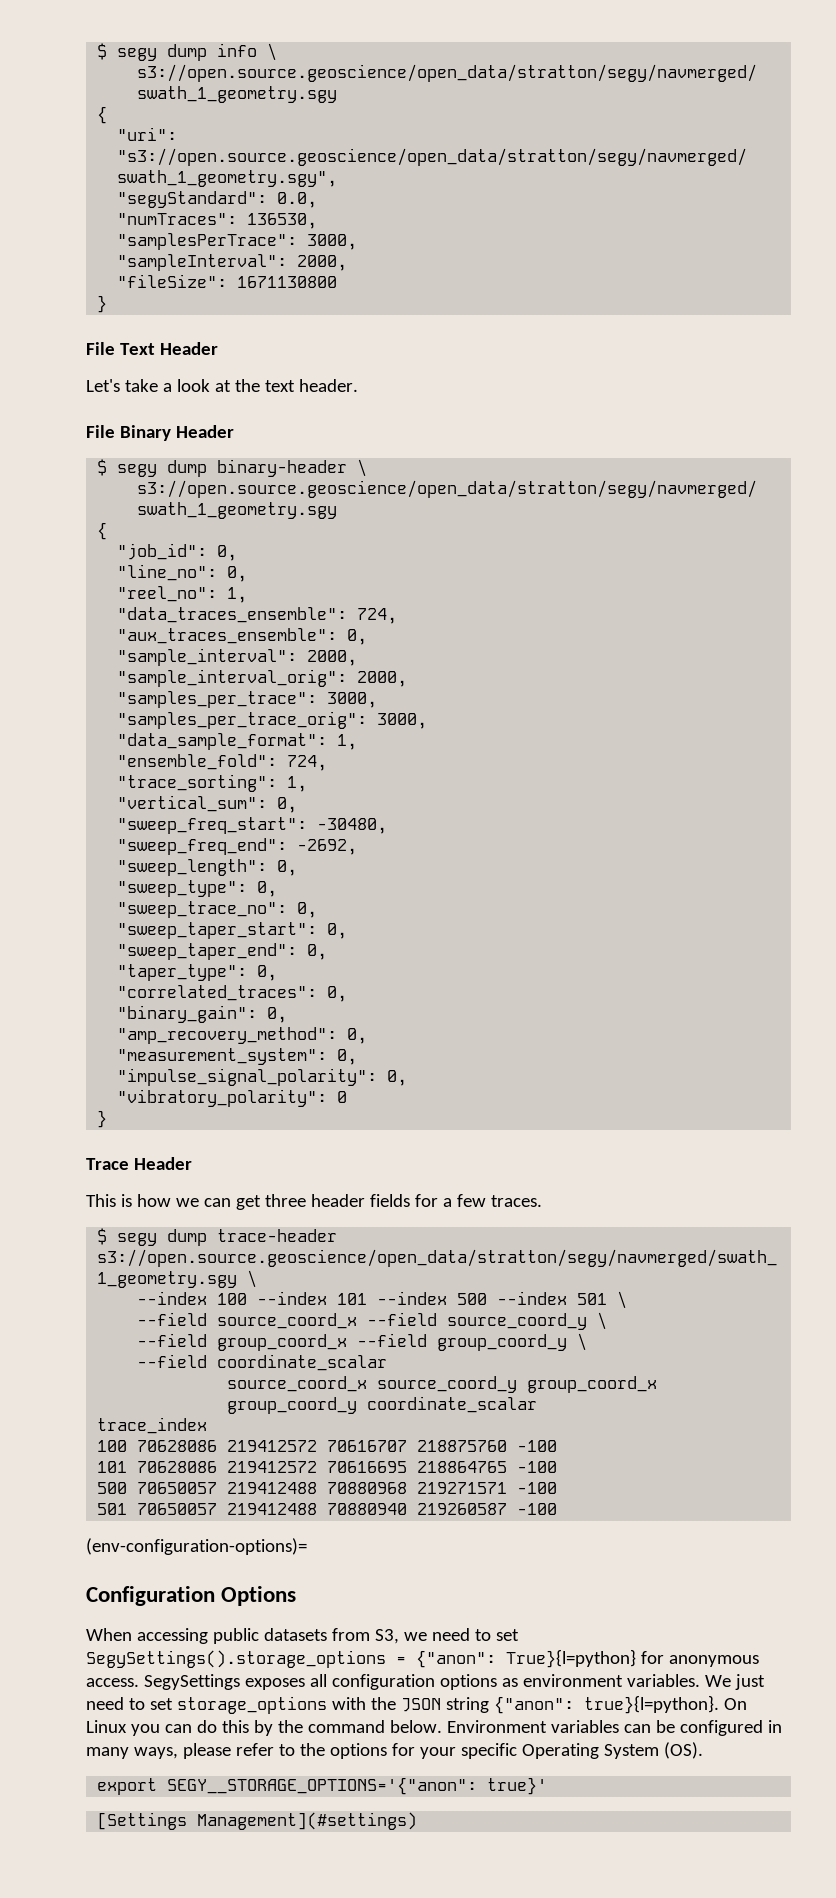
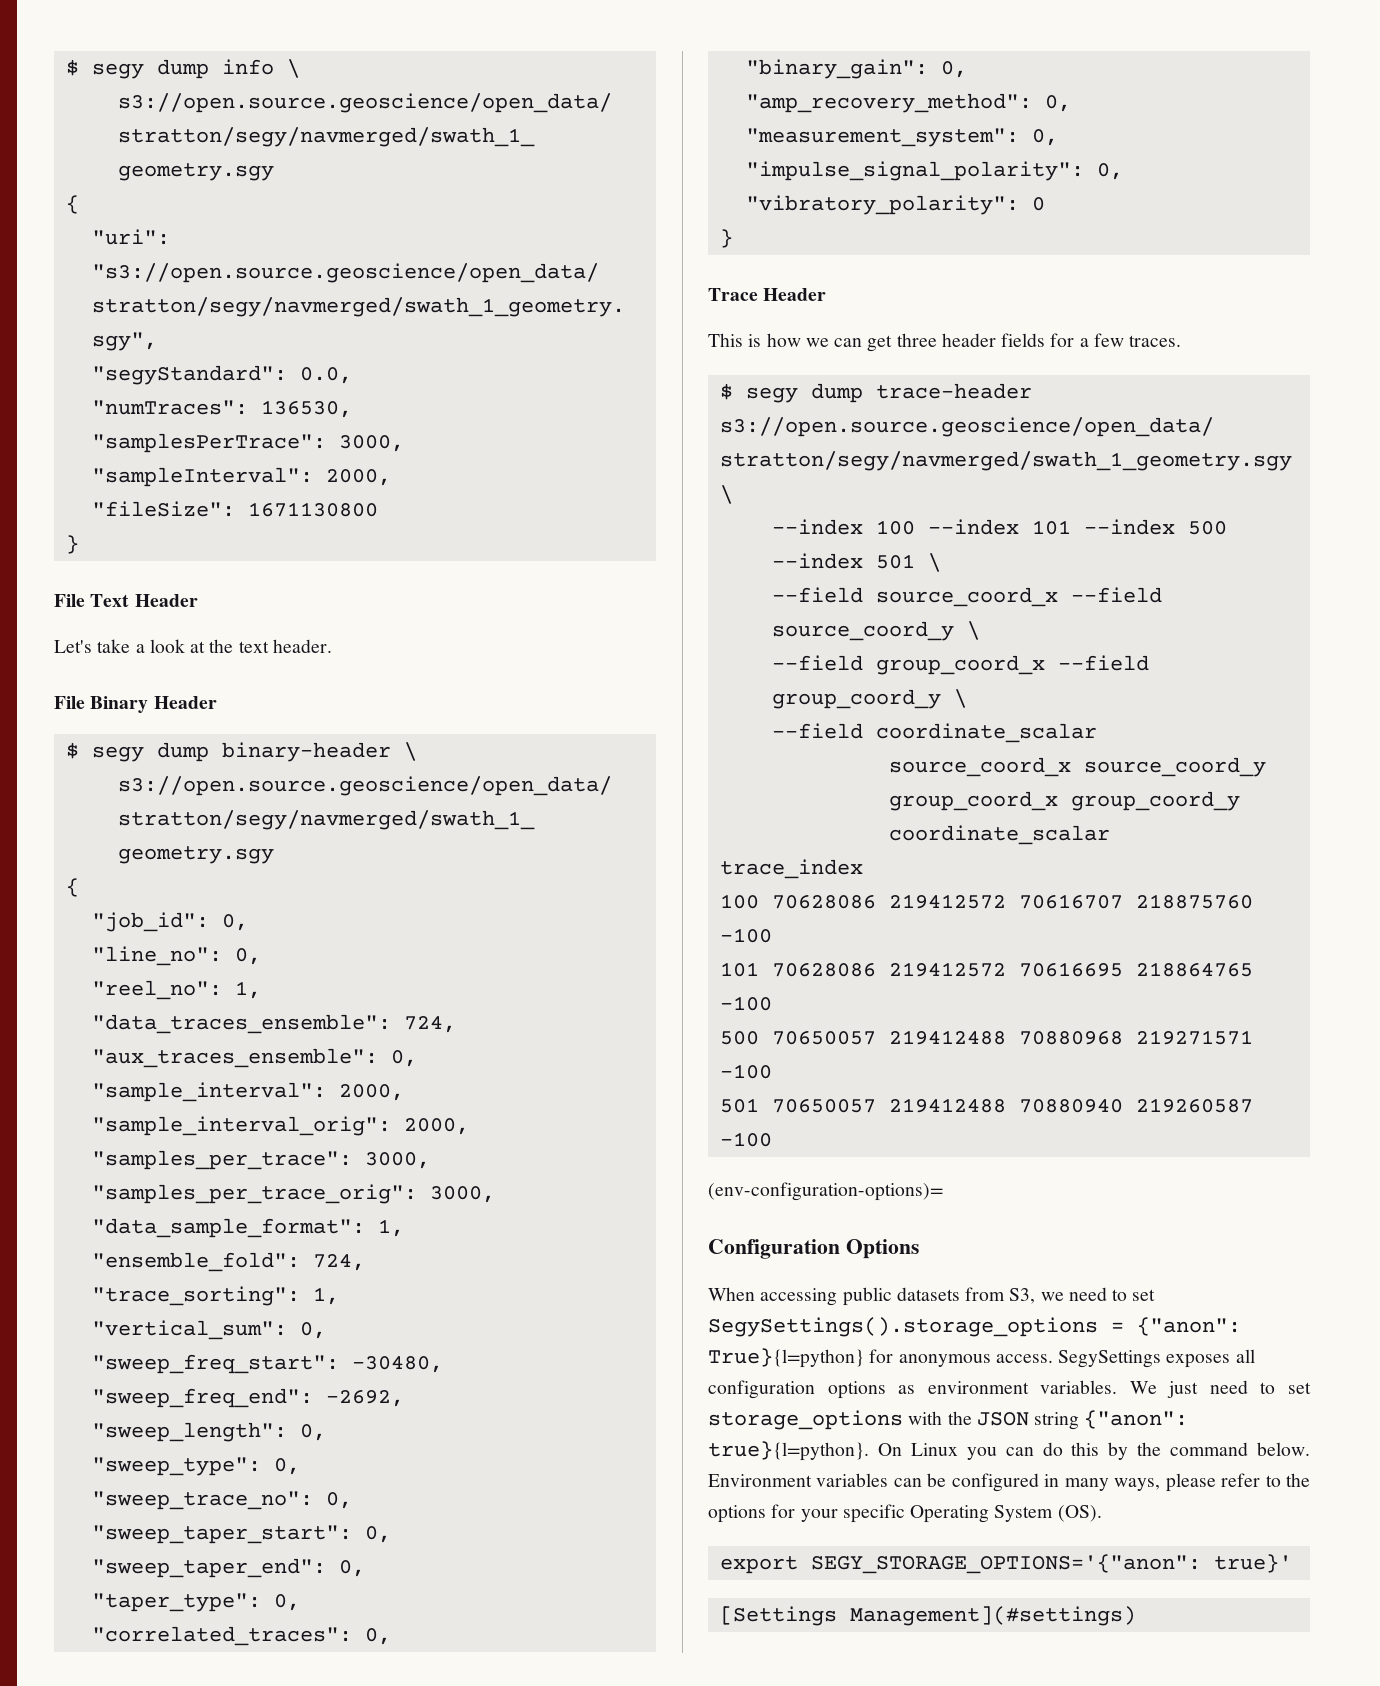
- export SEGY__STORAGE_OPTIONS='{"anon": true}'
+ export SEGY_STORAGE_OPTIONS='{"anon": true}'

